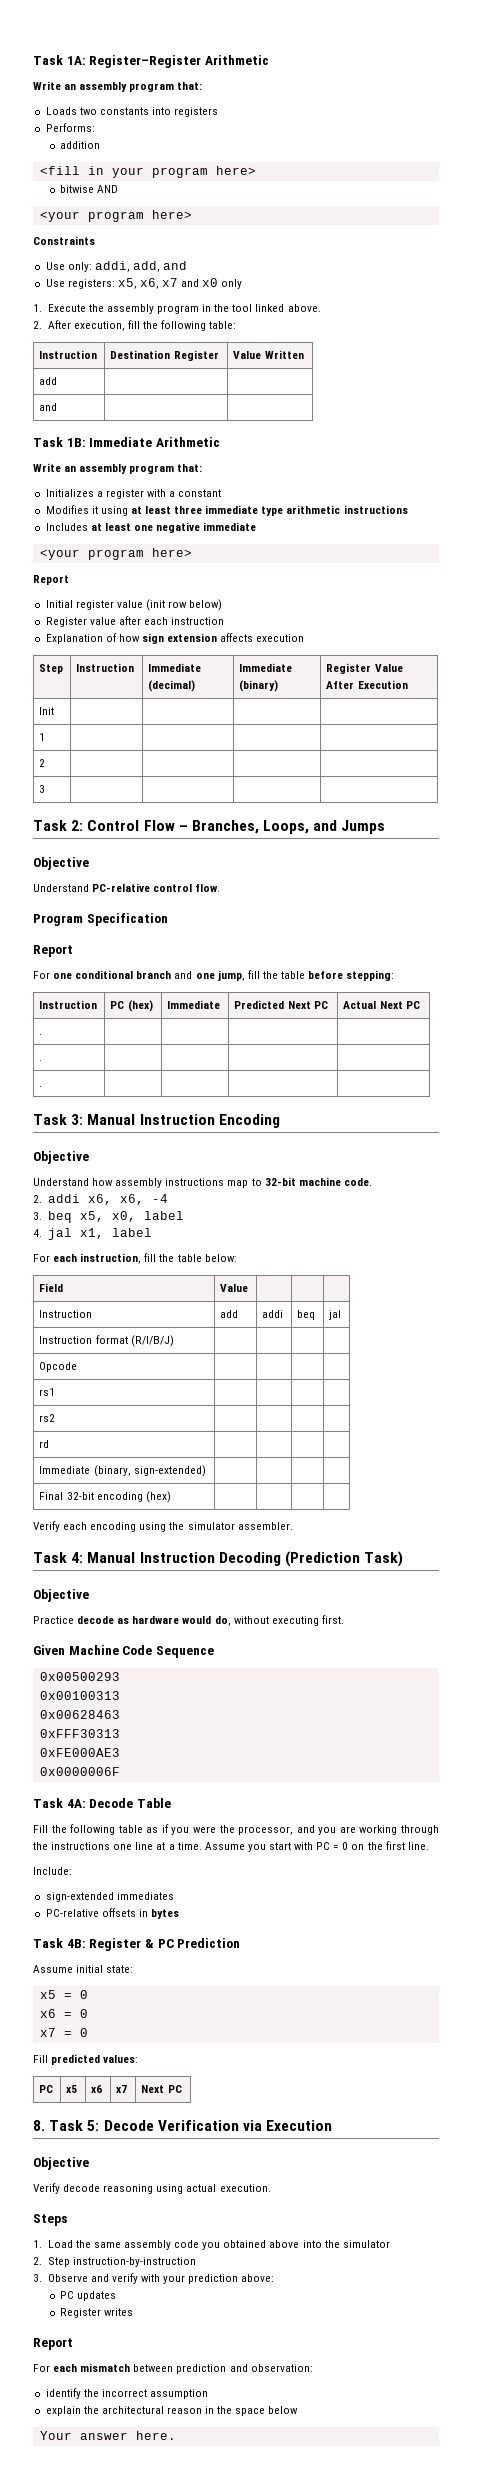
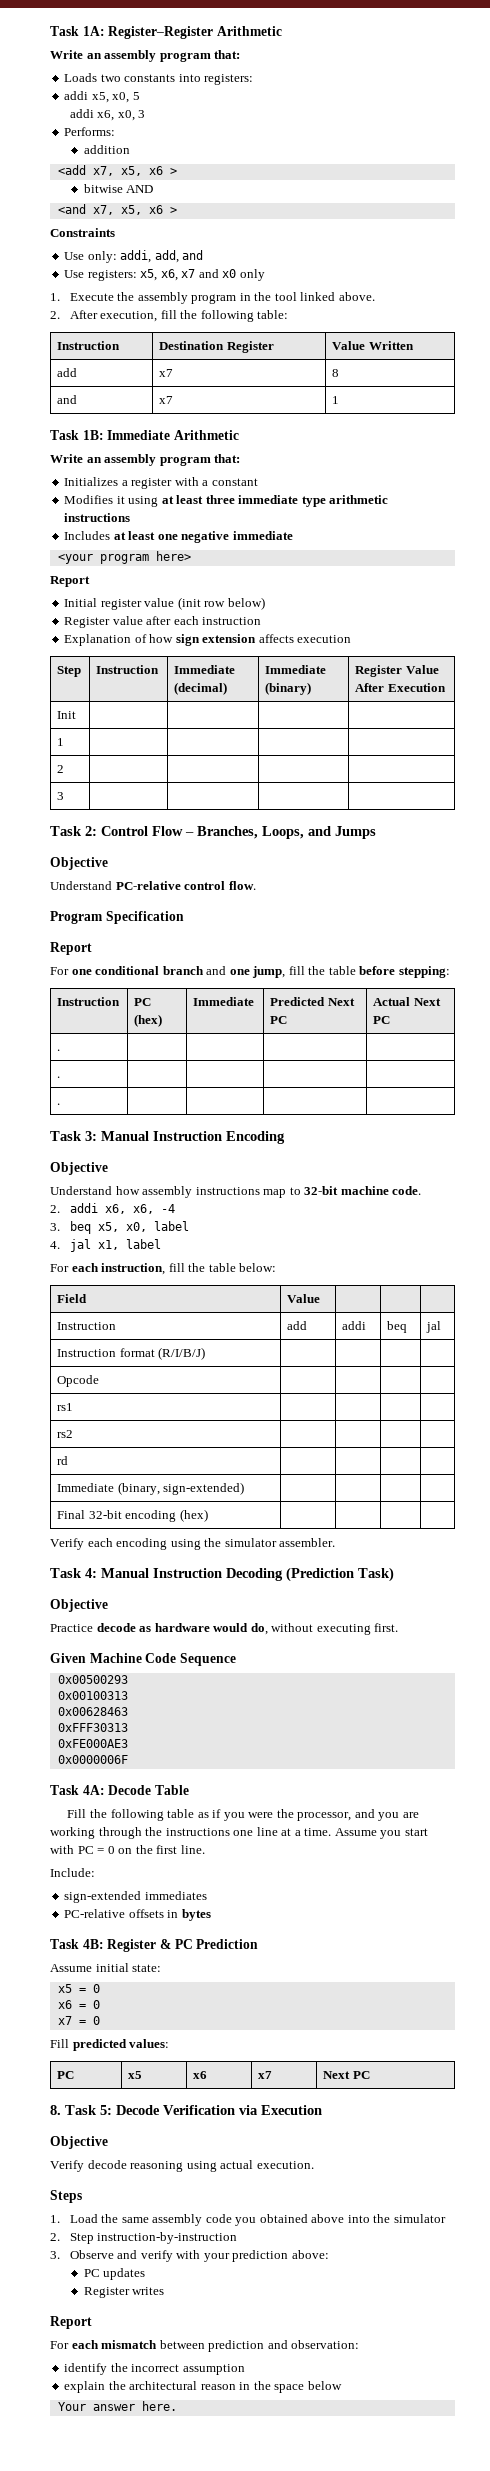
- Loads two constants into registers
+ Loads two constants into registers:
+ addi x5, x0, 5
+ addi x6, x0, 3
  Performs:
  addition
- <fill in your program here>
+ <add x7, x5, x6 >
  bitwise AND
- <your program here>
+ <and x7, x5, x6 >
- add | |
+ add | x7 | 8
- and | |
+ and | x7 | 1

